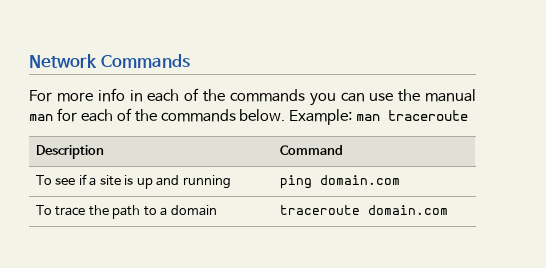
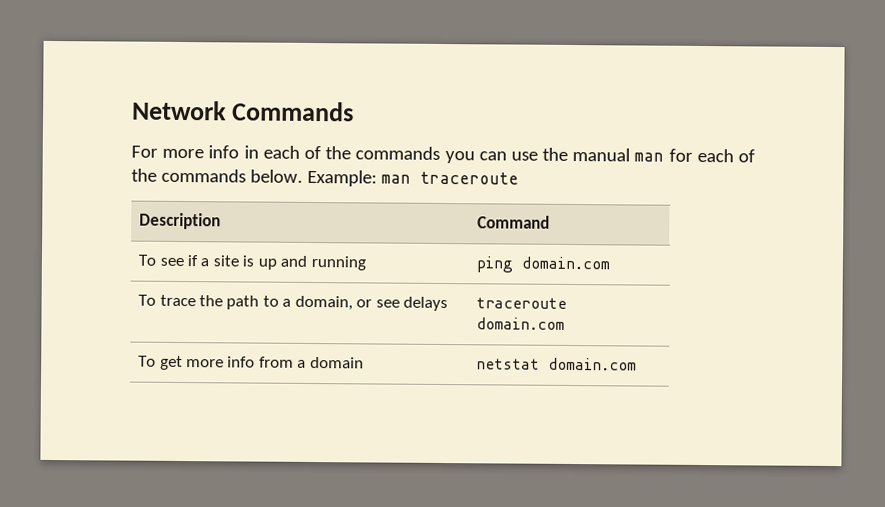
- To trace the path to a domain | traceroute domain.com
+ To trace the path to a domain, or see delays | traceroute domain.com
+ To get more info from a domain | netstat domain.com

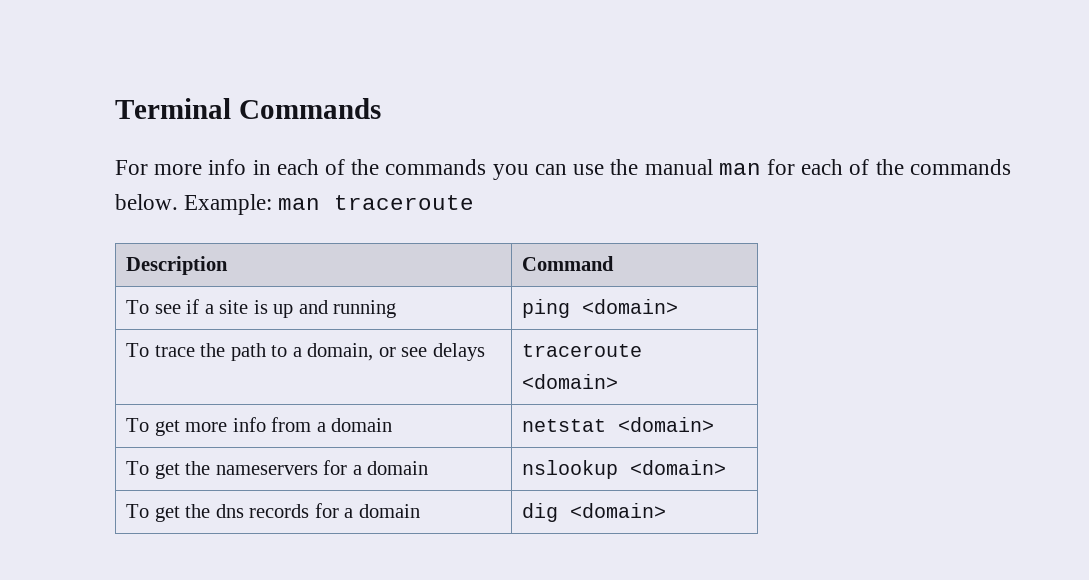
- Network Commands
+ Terminal Commands
- To see if a site is up and running | ping domain.com
+ To see if a site is up and running | ping <domain>
- To trace the path to a domain, or see delays | traceroute domain.com
+ To trace the path to a domain, or see delays | traceroute <domain>
- To get more info from a domain | netstat domain.com
+ To get more info from a domain | netstat <domain>
+ To get the nameservers for a domain | nslookup <domain>
+ To get the dns records for a domain | dig <domain>

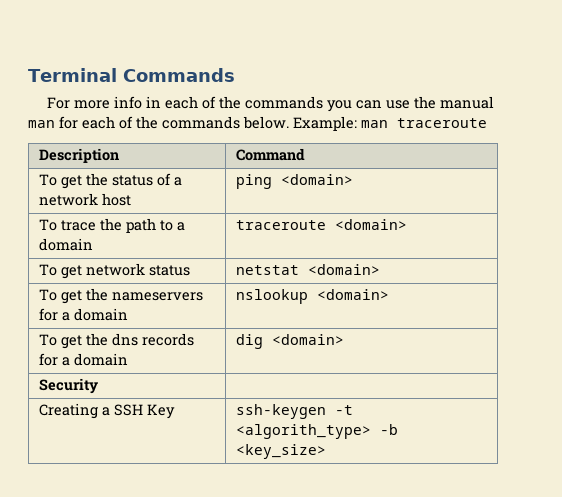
- To see if a site is up and running | ping <domain>
+ To get the status of a network host | ping <domain>
- To trace the path to a domain, or see delays | traceroute <domain>
+ To trace the path to a domain | traceroute <domain>
- To get more info from a domain | netstat <domain>
+ To get network status | netstat <domain>
+ Security |
+ Creating a SSH Key | ssh-keygen -t <algorith_type> -b <key_size>

